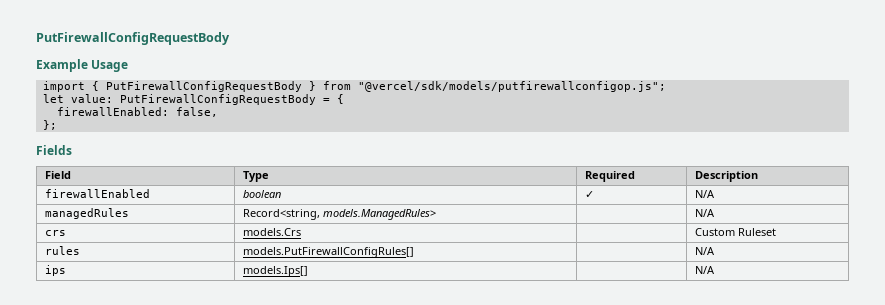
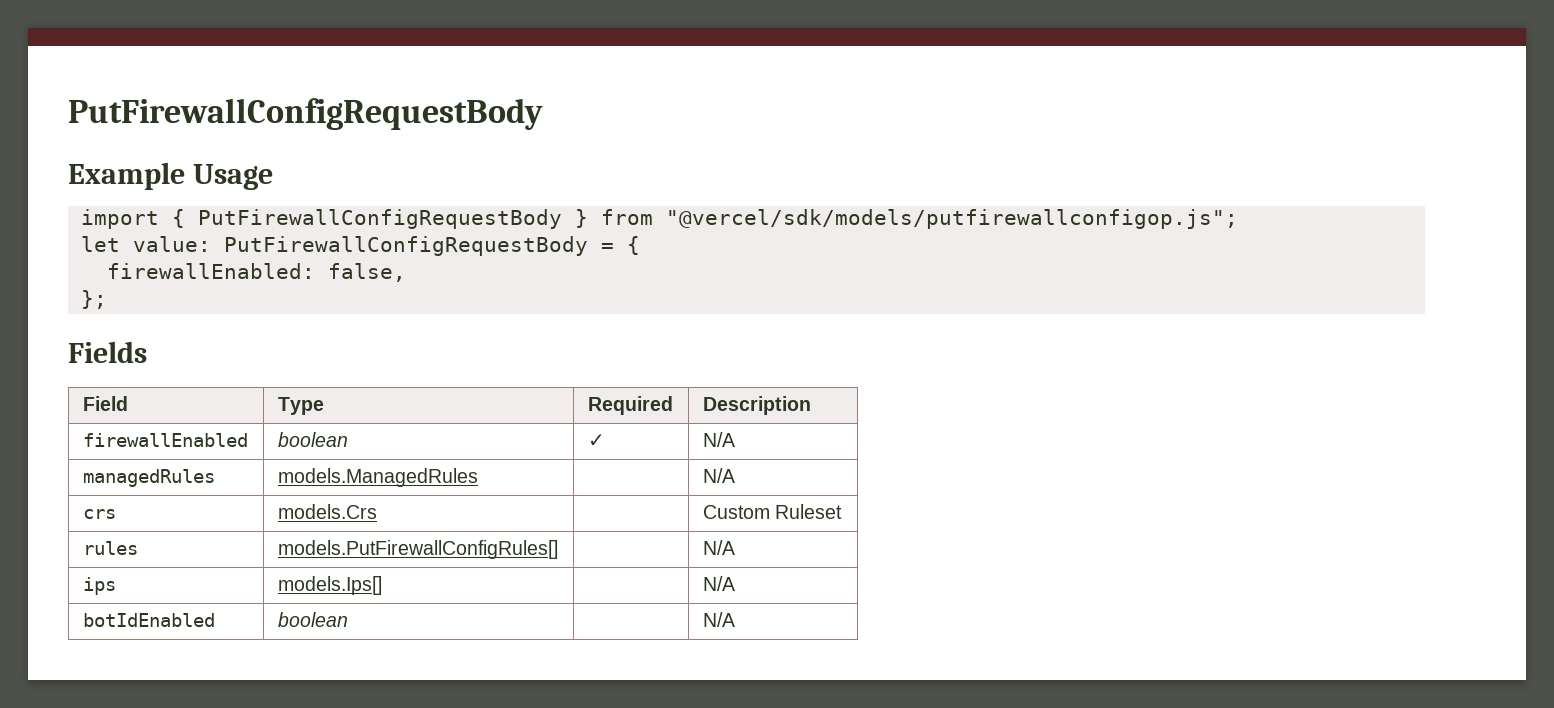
- managedRules | Record<string, models.ManagedRules> | | N/A
+ managedRules | models.ManagedRules | | N/A
+ botIdEnabled | boolean | | N/A

